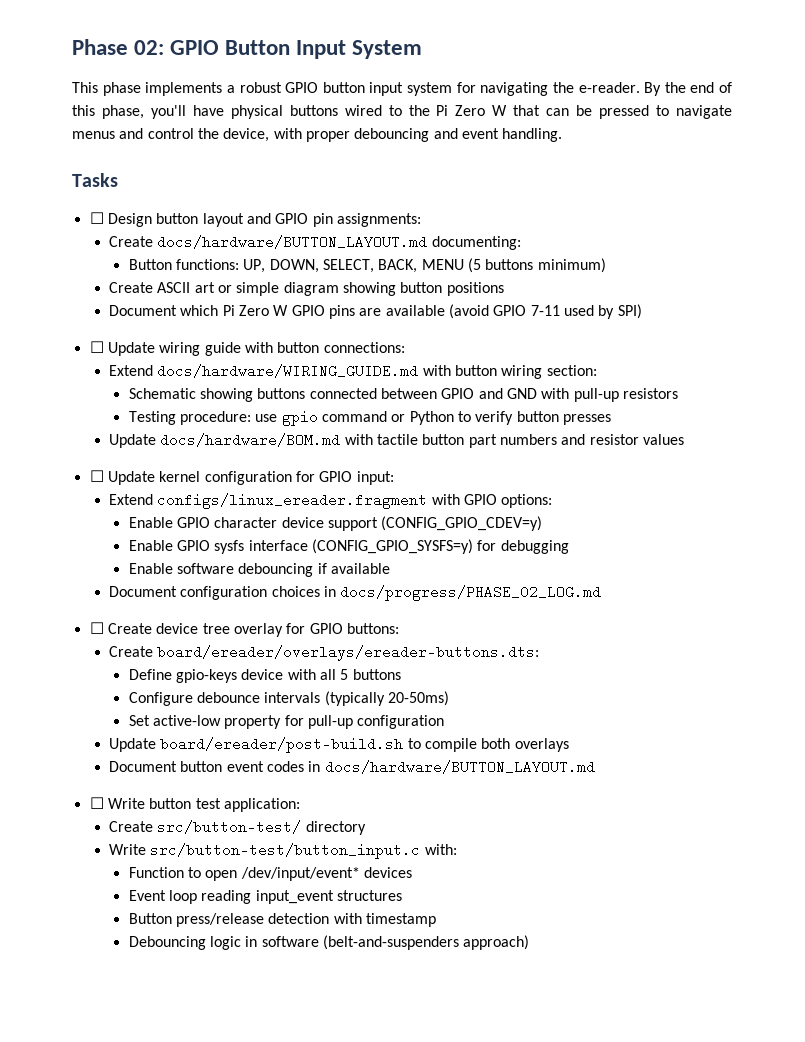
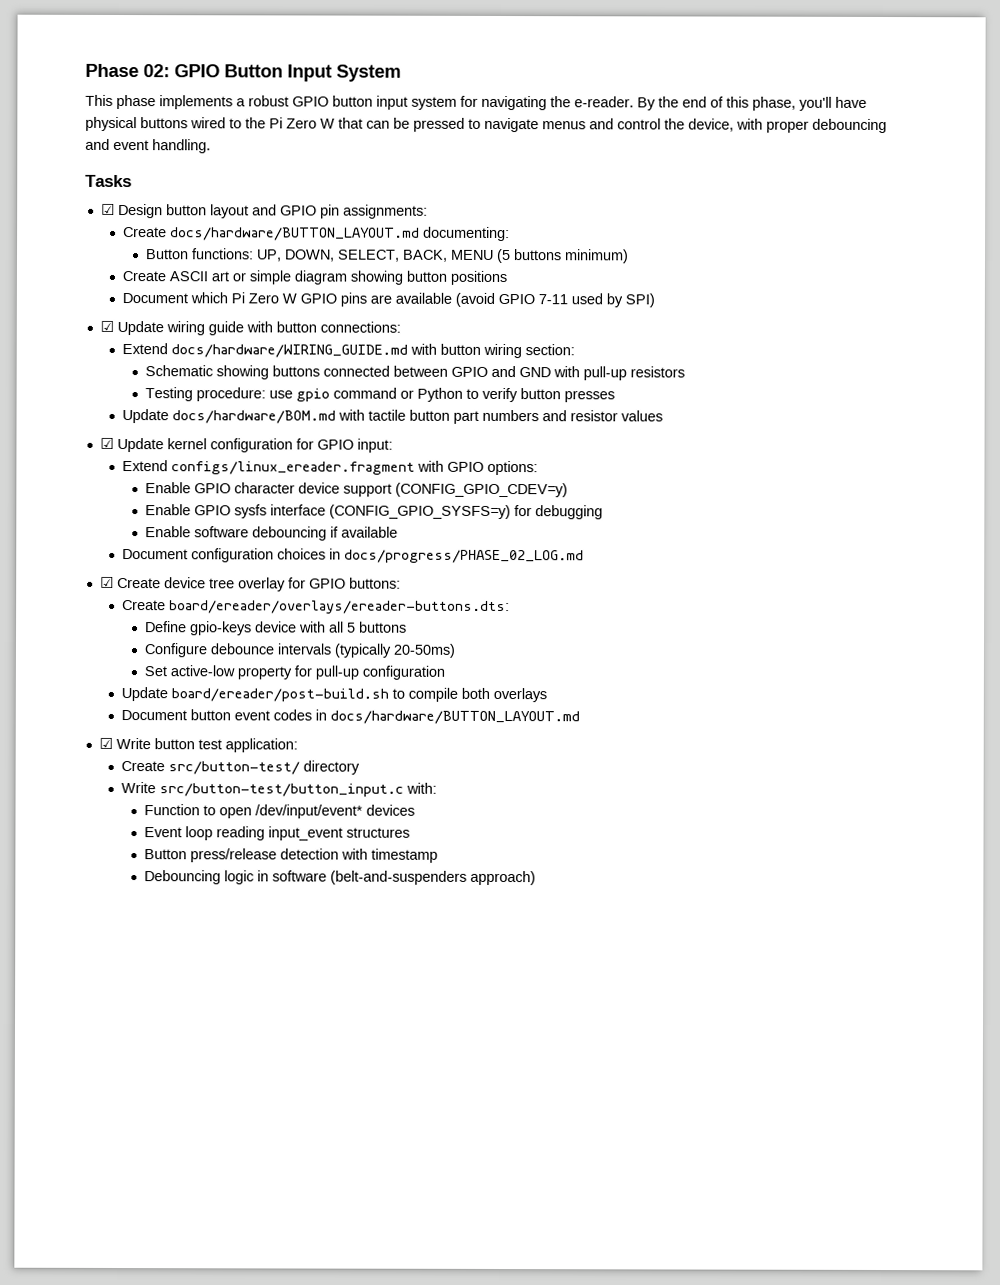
- ☐ Design button layout and GPIO pin assignments:
+ ☑ Design button layout and GPIO pin assignments:
- ☐ Update wiring guide with button connections:
+ ☑ Update wiring guide with button connections:
- ☐ Update kernel configuration for GPIO input:
+ ☑ Update kernel configuration for GPIO input:
- ☐ Create device tree overlay for GPIO buttons:
+ ☑ Create device tree overlay for GPIO buttons:
- ☐ Write button test application:
+ ☑ Write button test application:

